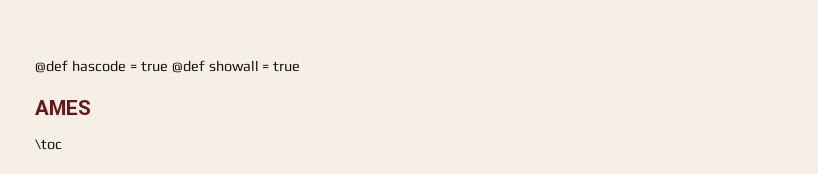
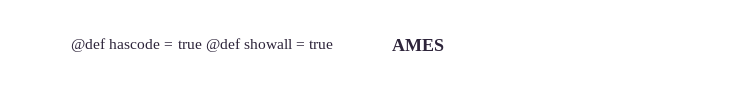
- \toc

